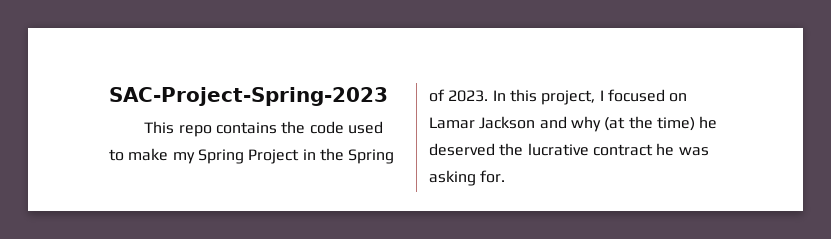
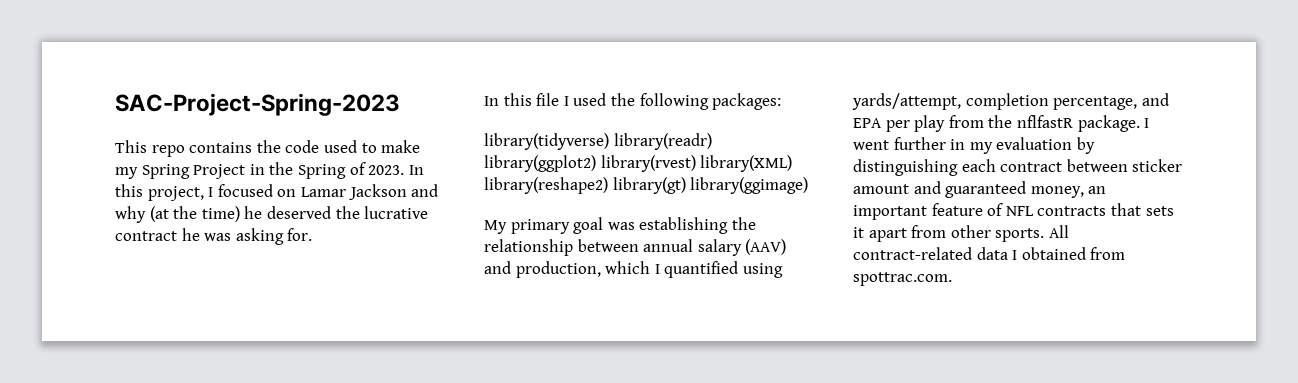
+ In this file I used the following packages:
+ library(tidyverse) library(readr) library(ggplot2) library(rvest) library(XML) library(reshape2) library(gt) library(ggimage)
+ My primary goal was establishing the relationship between annual salary (AAV) and production, which I quantified using yards/attempt, completion percentage, and EPA per play from the nflfastR package. I went further in my evaluation by distinguishing each contract between sticker amount and guaranteed money, an important feature of NFL contracts that sets it apart from other sports. All contract-related data I obtained from spottrac.com.

